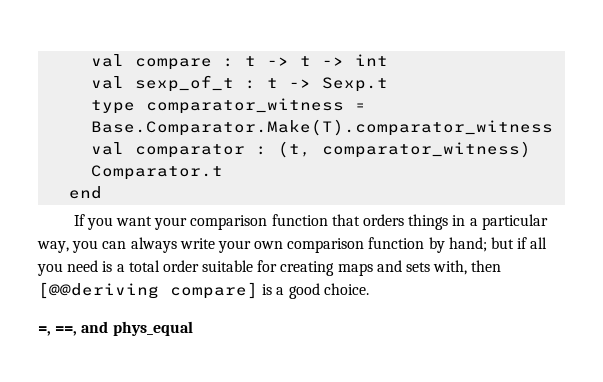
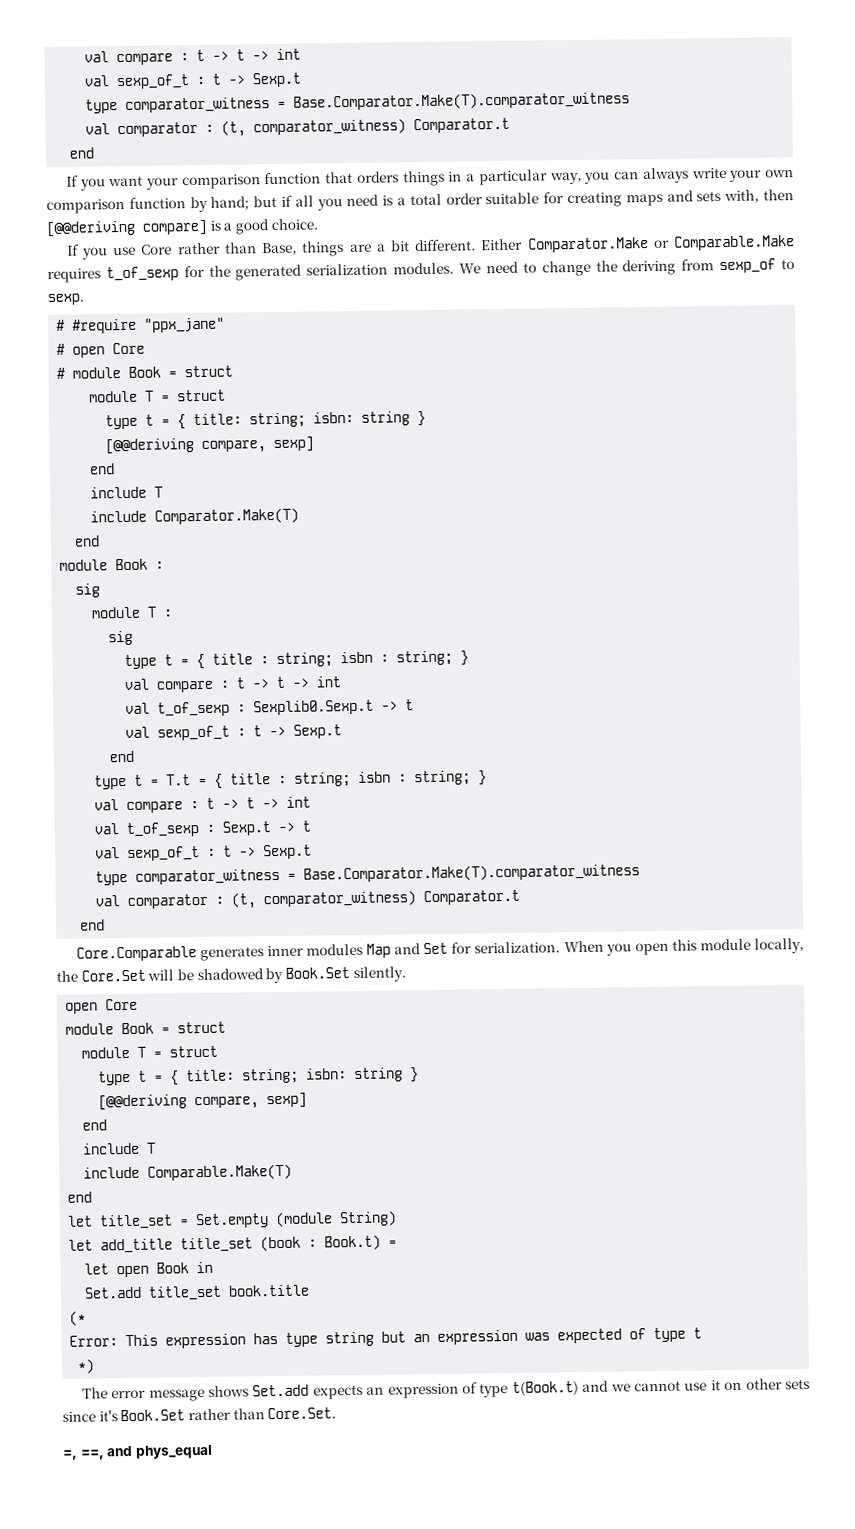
+ If you use Core rather than Base, things are a bit different. Either Comparator.Make or Comparable.Make requires t_of_sexp for the generated serialization modules. We need to change the deriving from sexp_of to sexp.
+ # #require "ppx_jane"
+ # open Core
+ # module Book = struct
+ module T = struct
+ type t = { title: string; isbn: string }
+ [@@deriving compare, sexp]
+ end
+ include T
+ include Comparator.Make(T)
+ end
+ module Book :
+ sig
+ module T :
+ sig
+ type t = { title : string; isbn : string; }
+ val compare : t -> t -> int
+ val t_of_sexp : Sexplib0.Sexp.t -> t
+ val sexp_of_t : t -> Sexp.t
+ end
+ type t = T.t = { title : string; isbn : string; }
+ val compare : t -> t -> int
+ val t_of_sexp : Sexp.t -> t
+ val sexp_of_t : t -> Sexp.t
+ type comparator_witness = Base.Comparator.Make(T).comparator_witness
+ val comparator : (t, comparator_witness) Comparator.t
+ end
+ Core.Comparable generates inner modules Map and Set for serialization. When you open this module locally, the Core.Set will be shadowed by Book.Set silently.
+ open Core
+ module Book = struct
+ module T = struct
+ type t = { title: string; isbn: string }
+ [@@deriving compare, sexp]
+ end
+ include T
+ include Comparable.Make(T)
+ end
+ let title_set = Set.empty (module String)
+ let add_title title_set (book : Book.t) =
+ let open Book in
+ Set.add title_set book.title
+ (*
+ Error: This expression has type string but an expression was expected of type t
+ *)
+ The error message shows Set.add expects an expression of type t(Book.t) and we cannot use it on other sets since it's Book.Set rather than Core.Set.

